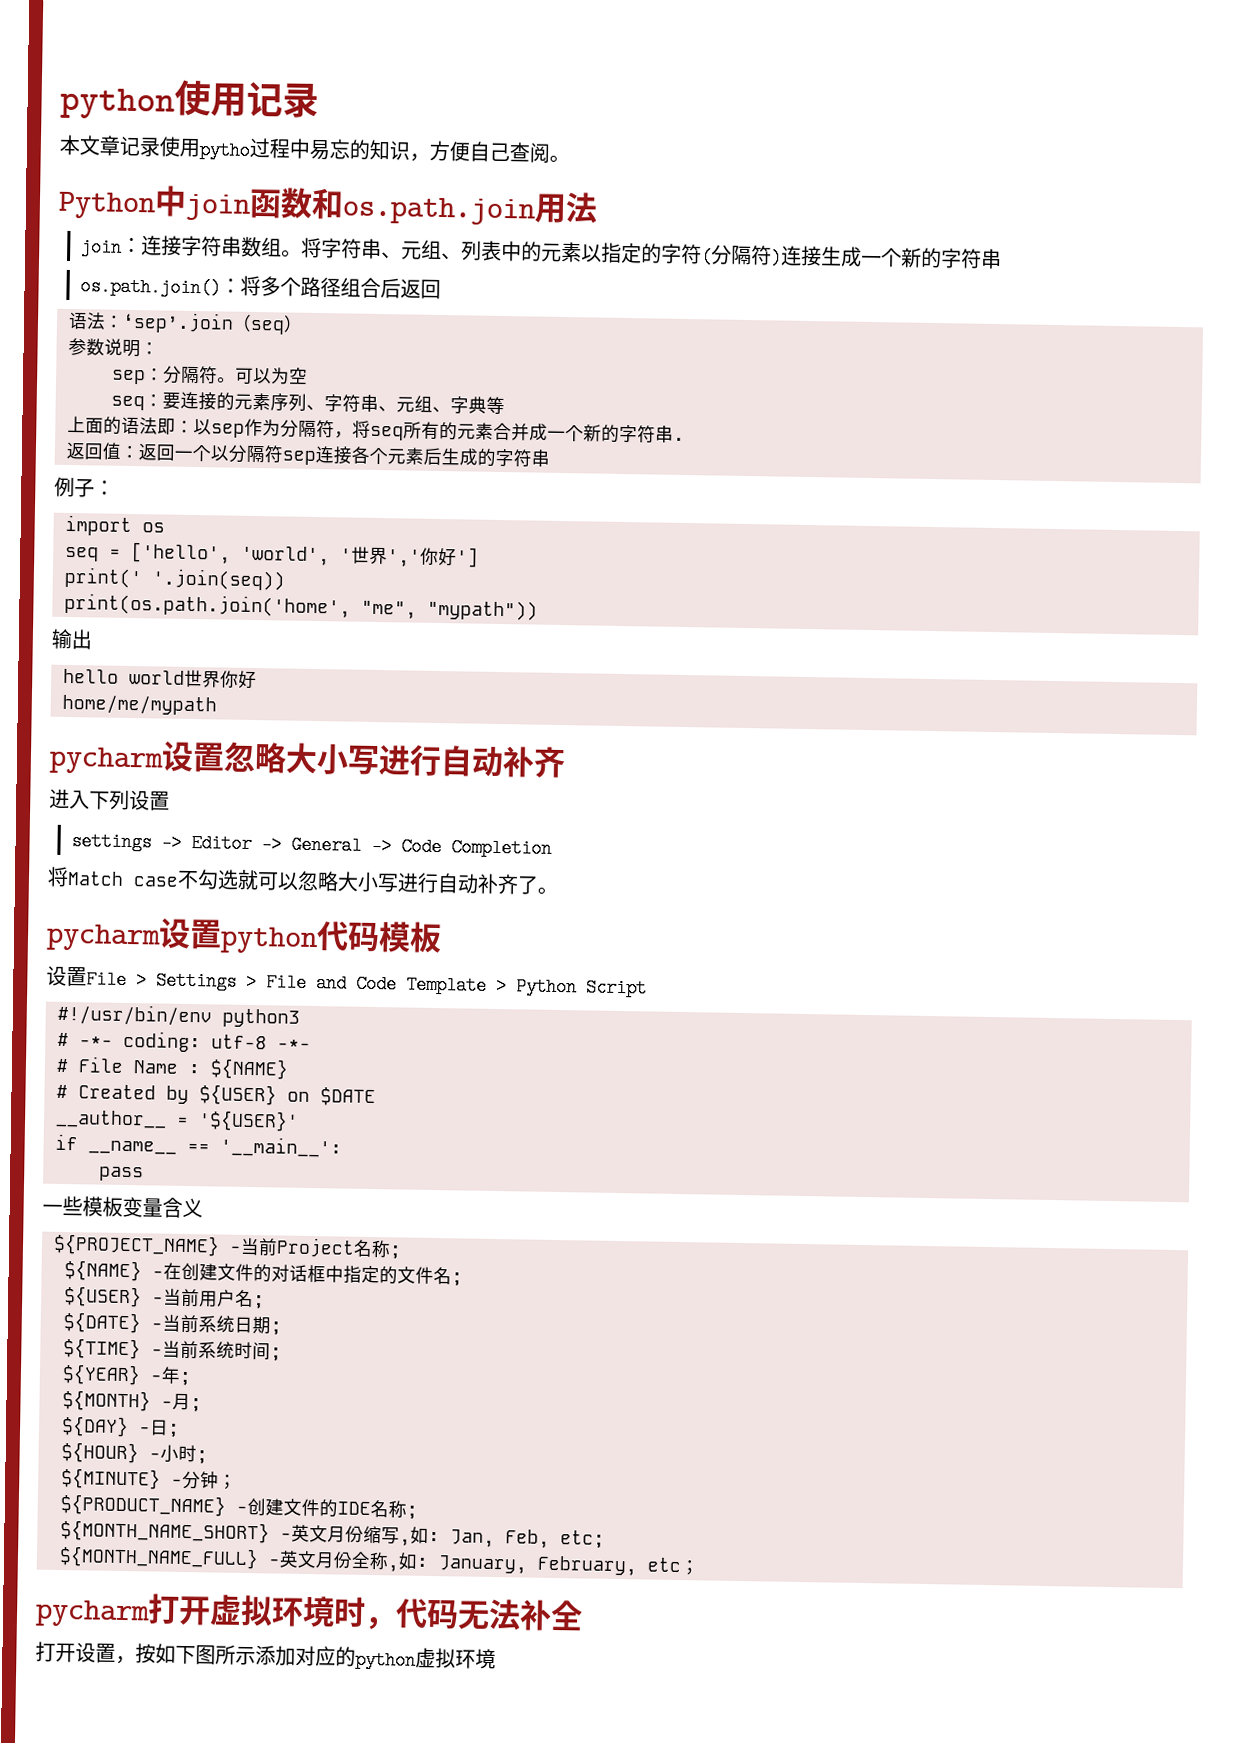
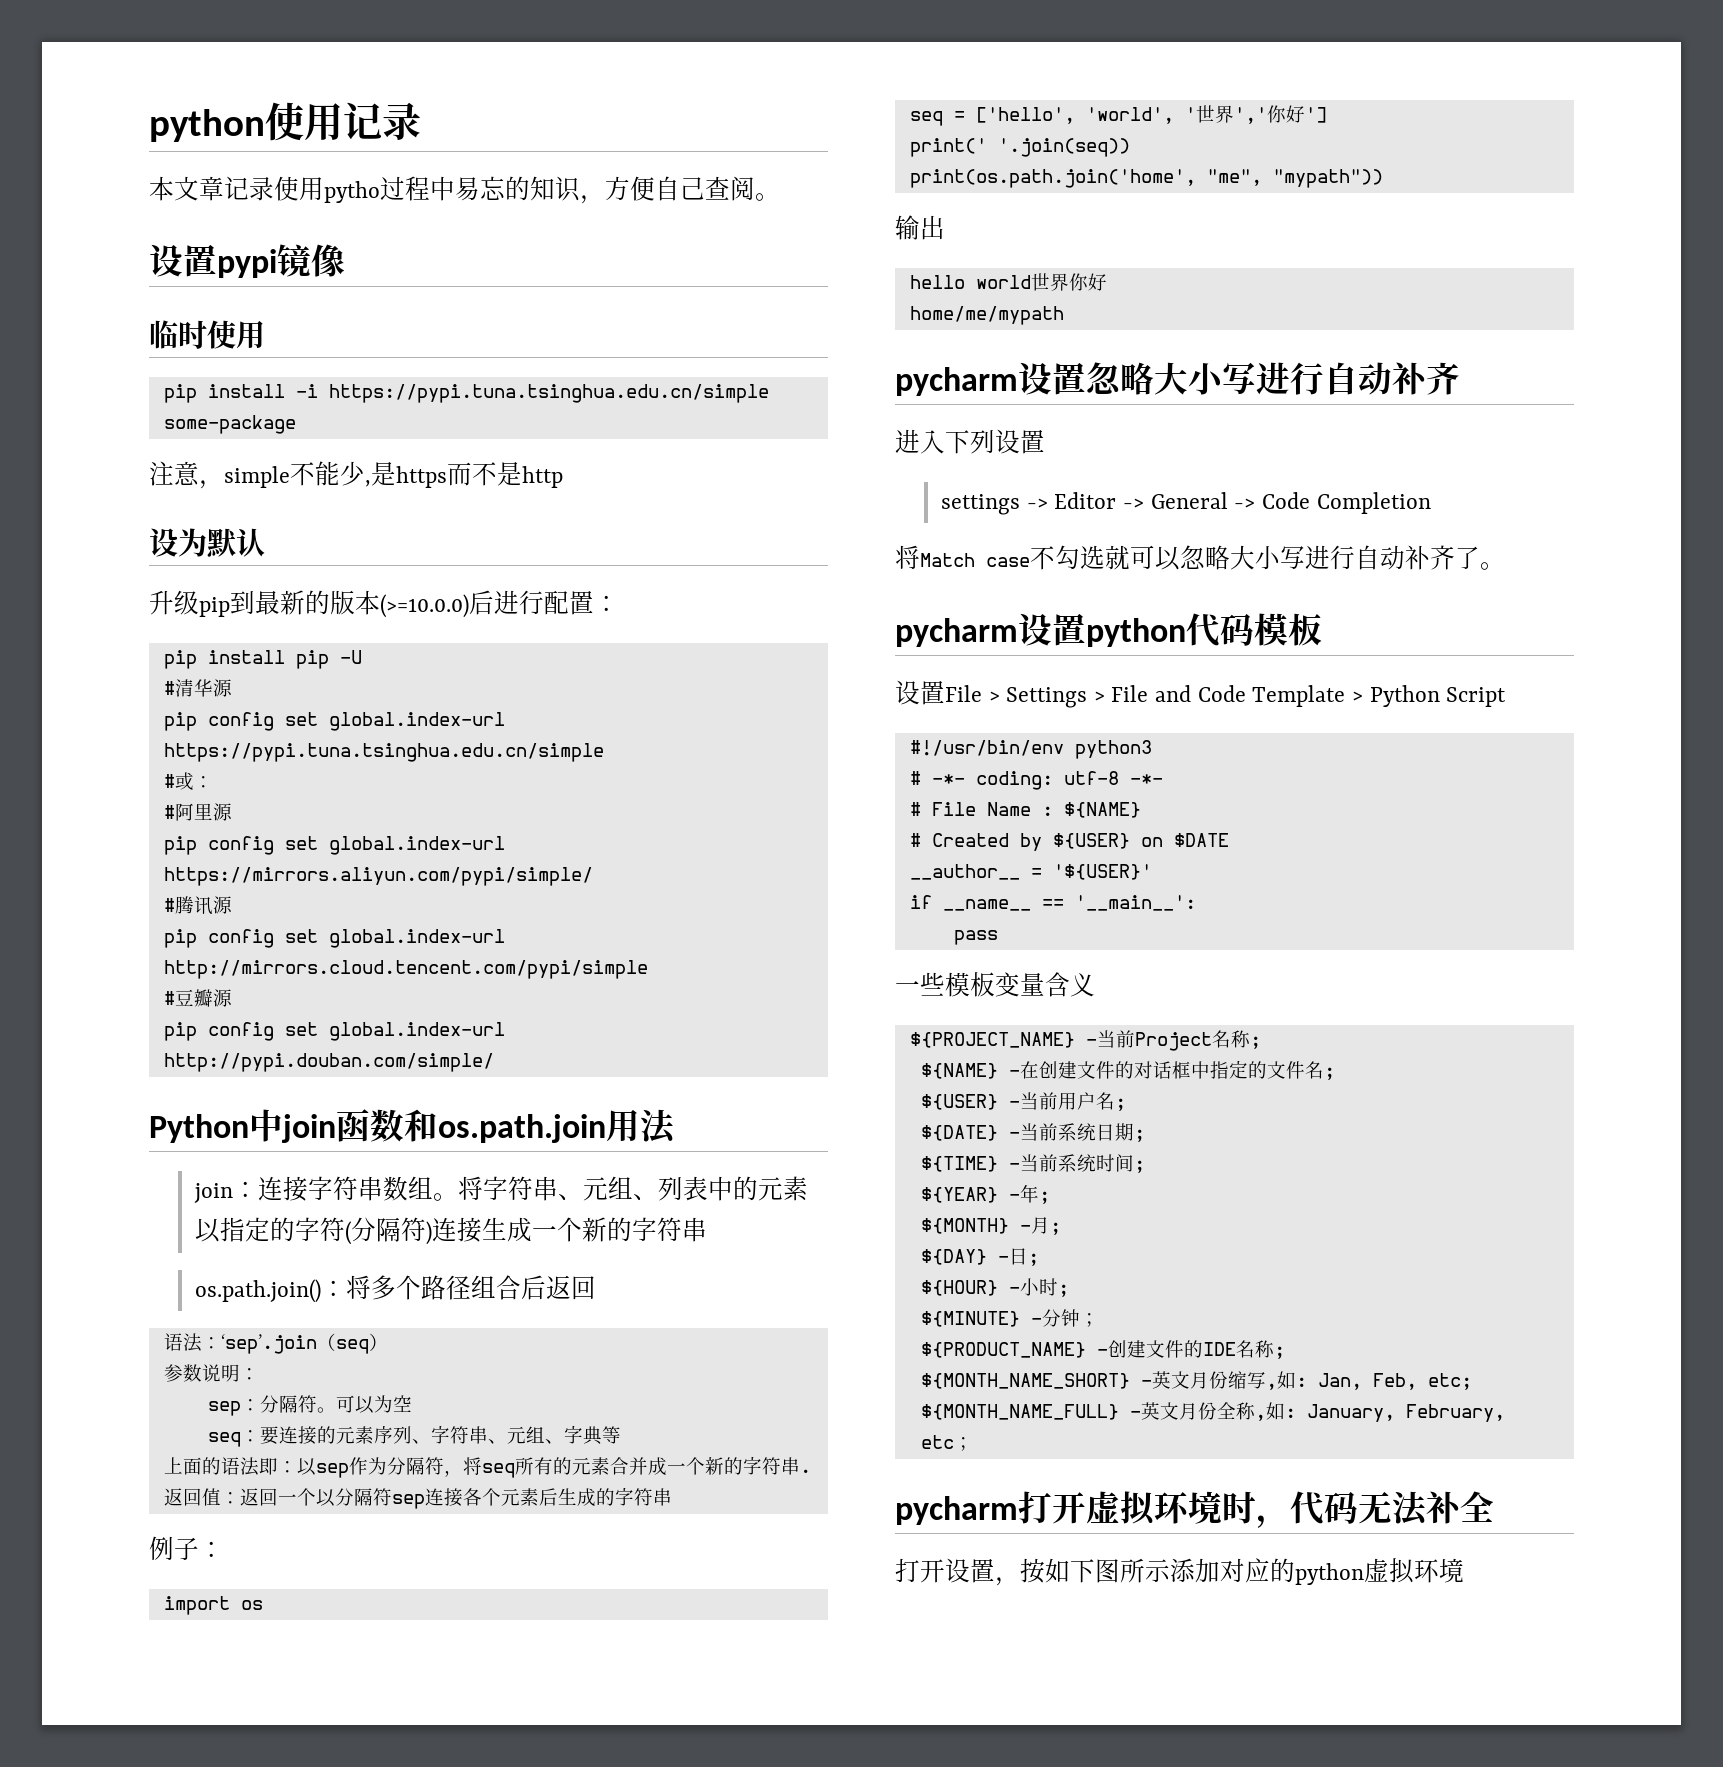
+ 设置pypi镜像
+ 临时使用
+ pip install -i https://pypi.tuna.tsinghua.edu.cn/simple some-package
+ 注意，simple不能少,是https而不是http
+ 设为默认
+ 升级pip到最新的版本(>=10.0.0)后进行配置：
+ pip install pip -U
+ #清华源
+ pip config set global.index-url https://pypi.tuna.tsinghua.edu.cn/simple
+ #或：
+ #阿里源
+ pip config set global.index-url https://mirrors.aliyun.com/pypi/simple/
+ #腾讯源
+ pip config set global.index-url http://mirrors.cloud.tencent.com/pypi/simple
+ #豆瓣源
+ pip config set global.index-url http://pypi.douban.com/simple/

